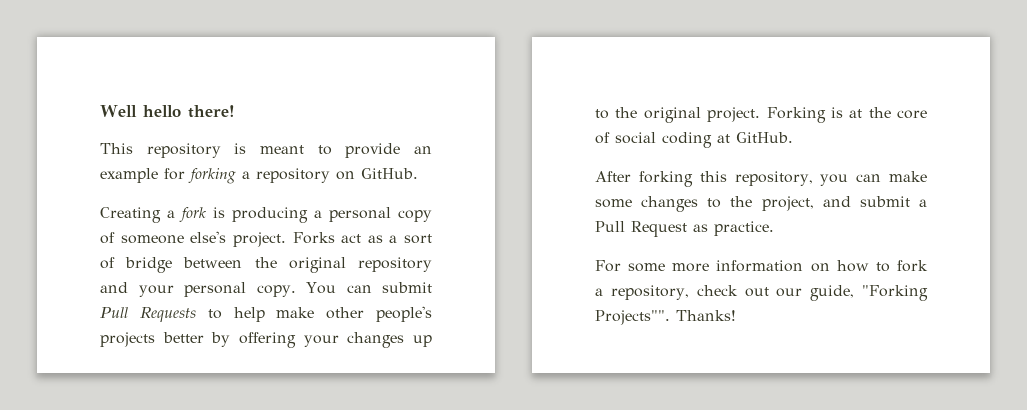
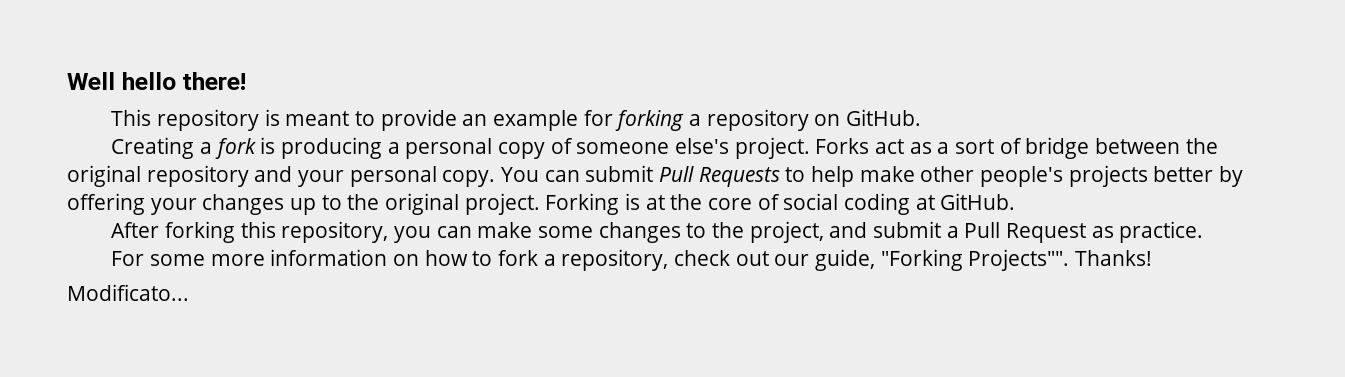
+ Modificato...

